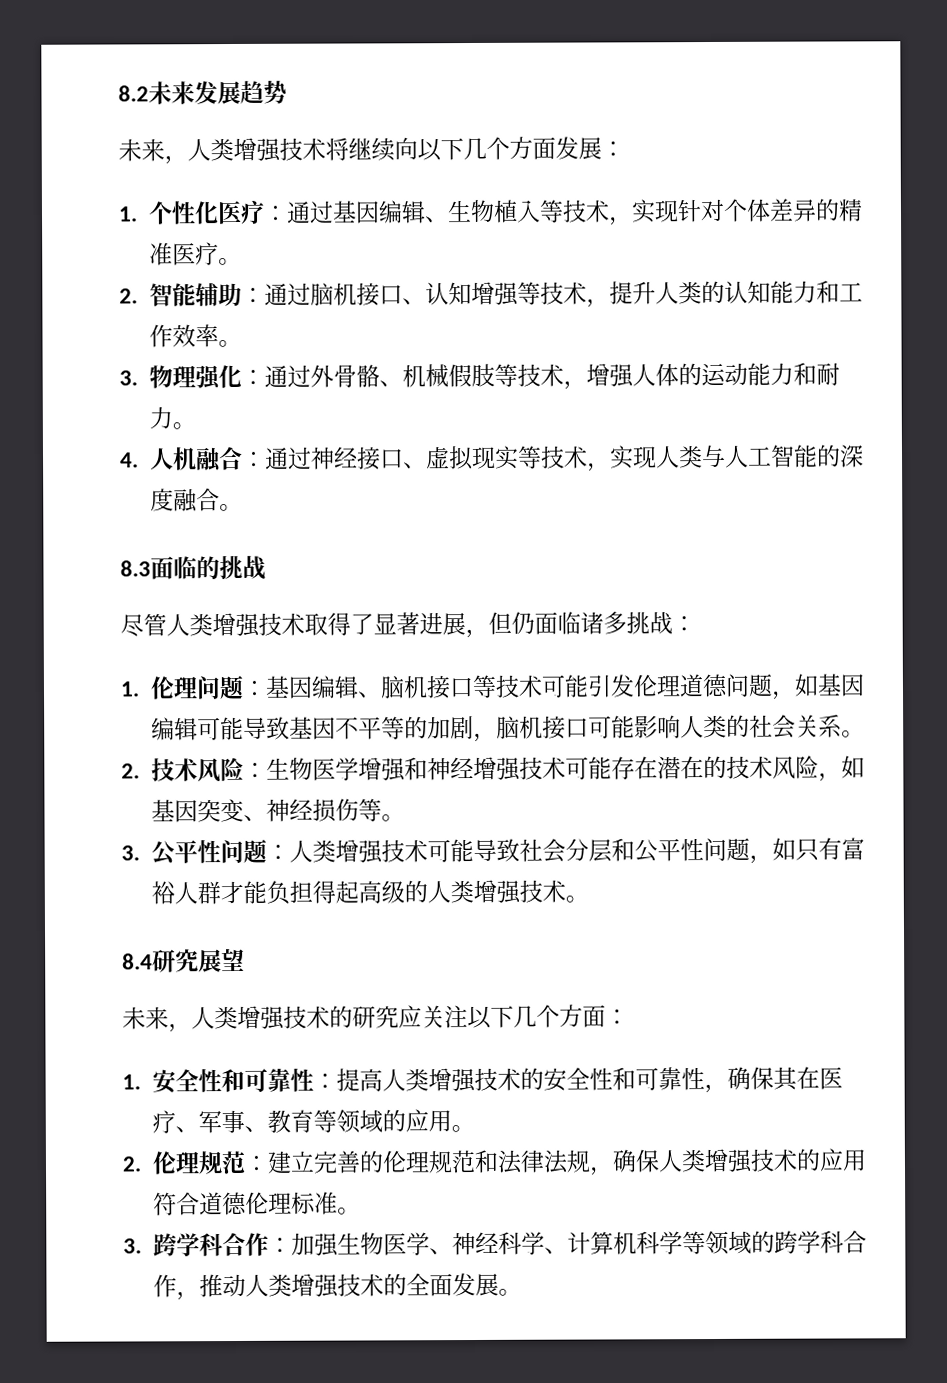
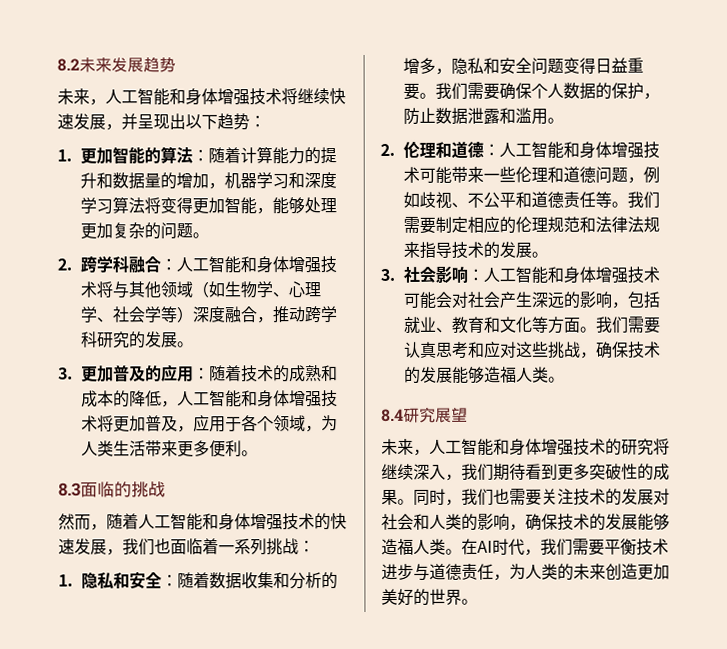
- 未来，人类增强技术将继续向以下几个方面发展：
- 1.个性化医疗：通过基因编辑、生物植入等技术，实现针对个体差异的精准医疗。
- 2.智能辅助：通过脑机接口、认知增强等技术，提升人类的认知能力和工作效率。
- 3.物理强化：通过外骨骼、机械假肢等技术，增强人体的运动能力和耐力。
- 4.人机融合：通过神经接口、虚拟现实等技术，实现人类与人工智能的深度融合。
+ 未来，人工智能和身体增强技术将继续快速发展，并呈现出以下趋势：
+ 1.更加智能的算法：随着计算能力的提升和数据量的增加，机器学习和深度学习算法将变得更加智能，能够处理更加复杂的问题。
+ 2.跨学科融合：人工智能和身体增强技术将与其他领域（如生物学、心理学、社会学等）深度融合，推动跨学科研究的发展。
+ 3.更加普及的应用：随着技术的成熟和成本的降低，人工智能和身体增强技术将更加普及，应用于各个领域，为人类生活带来更多便利。
  8.3面临的挑战
- 尽管人类增强技术取得了显著进展，但仍面临诸多挑战：
- 1.伦理问题：基因编辑、脑机接口等技术可能引发伦理道德问题，如基因编辑可能导致基因不平等的加剧，脑机接口可能影响人类的社会关系。
- 2.技术风险：生物医学增强和神经增强技术可能存在潜在的技术风险，如基因突变、神经损伤等。
- 3.公平性问题：人类增强技术可能导致社会分层和公平性问题，如只有富裕人群才能负担得起高级的人类增强技术。
+ 然而，随着人工智能和身体增强技术的快速发展，我们也面临着一系列挑战：
+ 1.隐私和安全：随着数据收集和分析的增多，隐私和安全问题变得日益重要。我们需要确保个人数据的保护，防止数据泄露和滥用。
+ 2.伦理和道德：人工智能和身体增强技术可能带来一些伦理和道德问题，例如歧视、不公平和道德责任等。我们需要制定相应的伦理规范和法律法规来指导技术的发展。
+ 3.社会影响：人工智能和身体增强技术可能会对社会产生深远的影响，包括就业、教育和文化等方面。我们需要认真思考和应对这些挑战，确保技术的发展能够造福人类。
- 未来，人类增强技术的研究应关注以下几个方面：
- 1.安全性和可靠性：提高人类增强技术的安全性和可靠性，确保其在医疗、军事、教育等领域的应用。
- 2.伦理规范：建立完善的伦理规范和法律法规，确保人类增强技术的应用符合道德伦理标准。
- 3.跨学科合作：加强生物医学、神经科学、计算机科学等领域的跨学科合作，推动人类增强技术的全面发展。
+ 未来，人工智能和身体增强技术的研究将继续深入，我们期待看到更多突破性的成果。同时，我们也需要关注技术的发展对社会和人类的影响，确保技术的发展能够造福人类。在AI时代，我们需要平衡技术进步与道德责任，为人类的未来创造更加美好的世界。

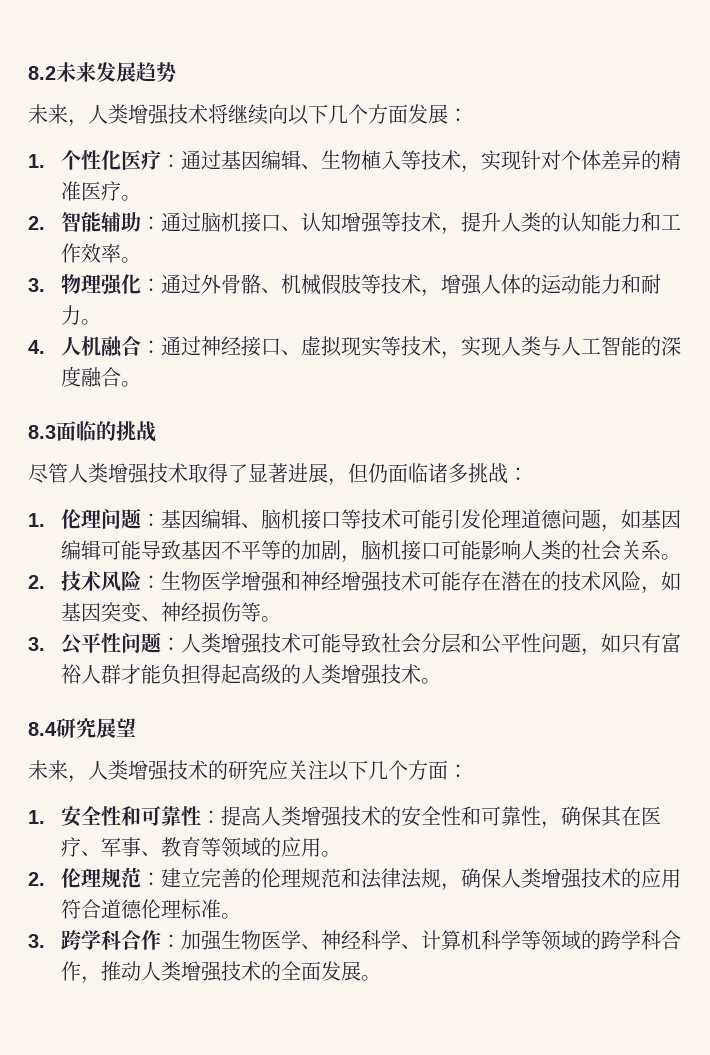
- 未来，人工智能和身体增强技术将继续快速发展，并呈现出以下趋势：
- 1.更加智能的算法：随着计算能力的提升和数据量的增加，机器学习和深度学习算法将变得更加智能，能够处理更加复杂的问题。
- 2.跨学科融合：人工智能和身体增强技术将与其他领域（如生物学、心理学、社会学等）深度融合，推动跨学科研究的发展。
- 3.更加普及的应用：随着技术的成熟和成本的降低，人工智能和身体增强技术将更加普及，应用于各个领域，为人类生活带来更多便利。
+ 未来，人类增强技术将继续向以下几个方面发展：
+ 1.个性化医疗：通过基因编辑、生物植入等技术，实现针对个体差异的精准医疗。
+ 2.智能辅助：通过脑机接口、认知增强等技术，提升人类的认知能力和工作效率。
+ 3.物理强化：通过外骨骼、机械假肢等技术，增强人体的运动能力和耐力。
+ 4.人机融合：通过神经接口、虚拟现实等技术，实现人类与人工智能的深度融合。
  8.3面临的挑战
- 然而，随着人工智能和身体增强技术的快速发展，我们也面临着一系列挑战：
- 1.隐私和安全：随着数据收集和分析的增多，隐私和安全问题变得日益重要。我们需要确保个人数据的保护，防止数据泄露和滥用。
- 2.伦理和道德：人工智能和身体增强技术可能带来一些伦理和道德问题，例如歧视、不公平和道德责任等。我们需要制定相应的伦理规范和法律法规来指导技术的发展。
- 3.社会影响：人工智能和身体增强技术可能会对社会产生深远的影响，包括就业、教育和文化等方面。我们需要认真思考和应对这些挑战，确保技术的发展能够造福人类。
+ 尽管人类增强技术取得了显著进展，但仍面临诸多挑战：
+ 1.伦理问题：基因编辑、脑机接口等技术可能引发伦理道德问题，如基因编辑可能导致基因不平等的加剧，脑机接口可能影响人类的社会关系。
+ 2.技术风险：生物医学增强和神经增强技术可能存在潜在的技术风险，如基因突变、神经损伤等。
+ 3.公平性问题：人类增强技术可能导致社会分层和公平性问题，如只有富裕人群才能负担得起高级的人类增强技术。
- 未来，人工智能和身体增强技术的研究将继续深入，我们期待看到更多突破性的成果。同时，我们也需要关注技术的发展对社会和人类的影响，确保技术的发展能够造福人类。在AI时代，我们需要平衡技术进步与道德责任，为人类的未来创造更加美好的世界。
+ 未来，人类增强技术的研究应关注以下几个方面：
+ 1.安全性和可靠性：提高人类增强技术的安全性和可靠性，确保其在医疗、军事、教育等领域的应用。
+ 2.伦理规范：建立完善的伦理规范和法律法规，确保人类增强技术的应用符合道德伦理标准。
+ 3.跨学科合作：加强生物医学、神经科学、计算机科学等领域的跨学科合作，推动人类增强技术的全面发展。

